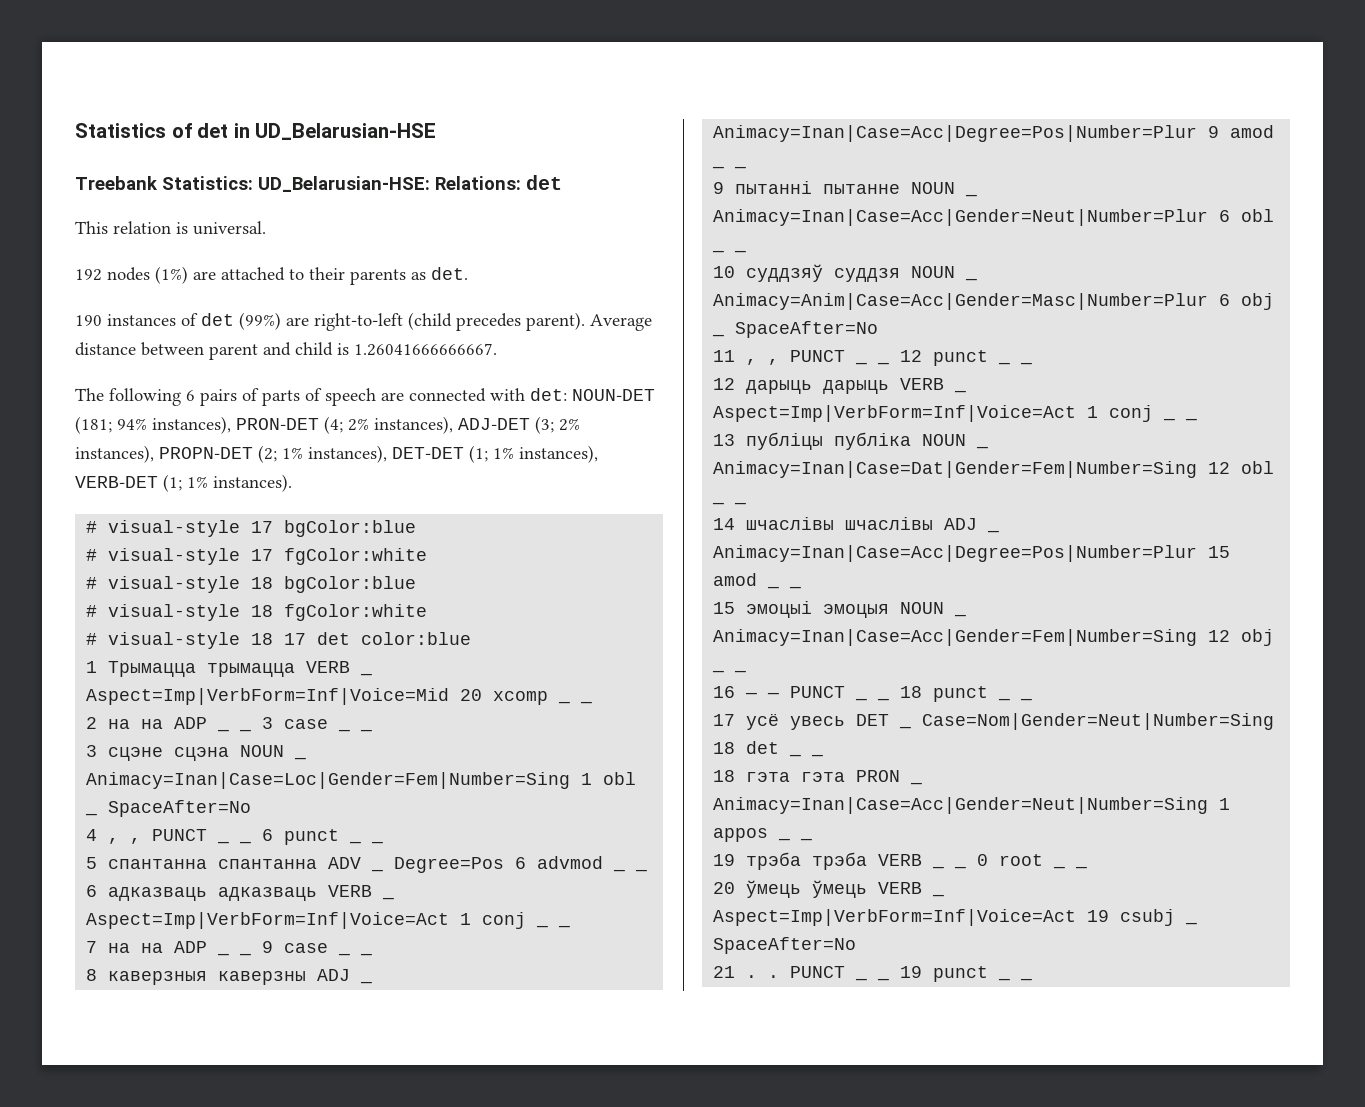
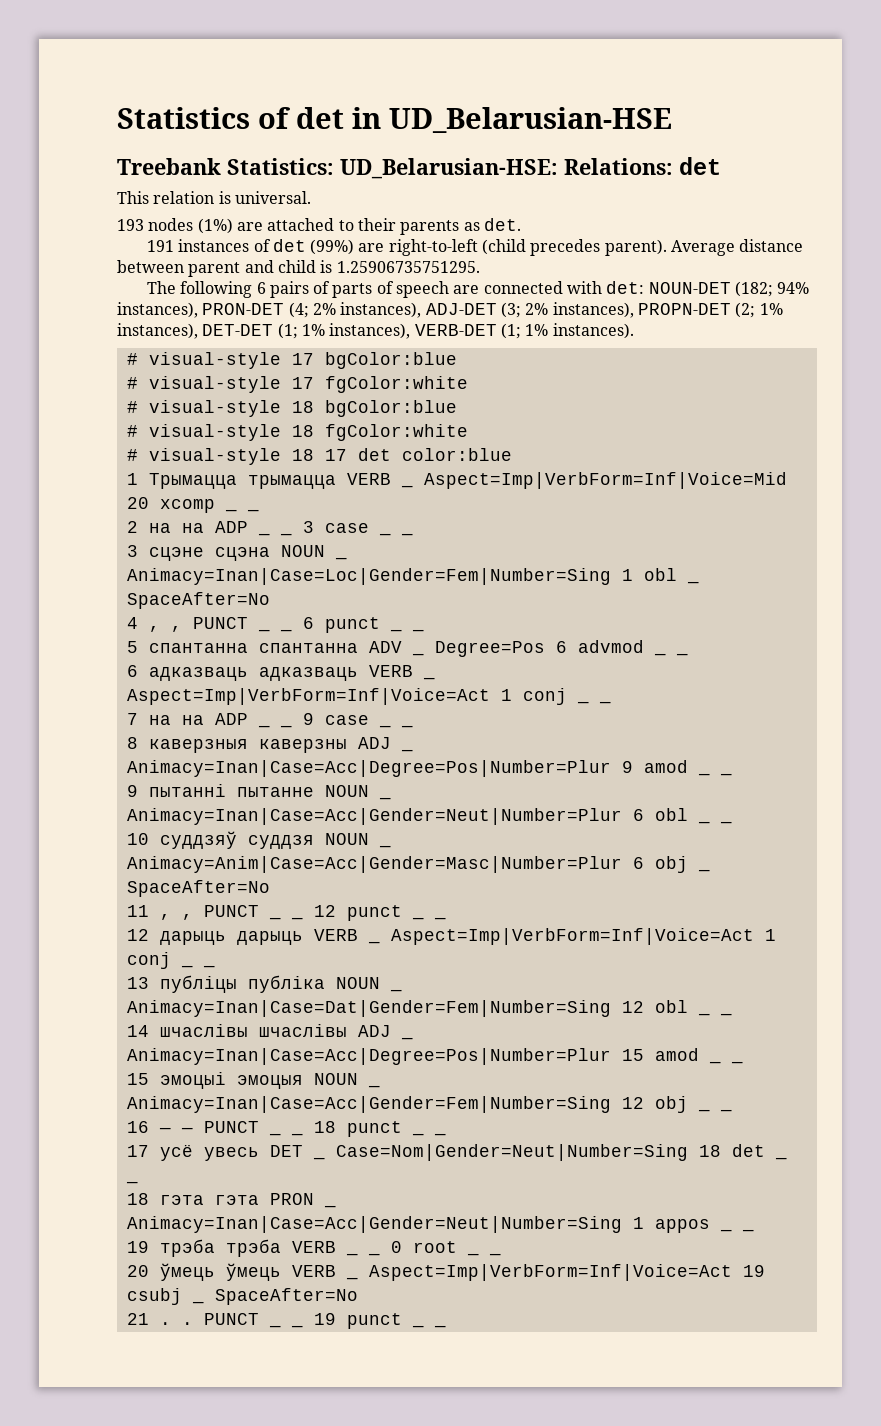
- 192 nodes (1%) are attached to their parents as det.
+ 193 nodes (1%) are attached to their parents as det.
- 190 instances of det (99%) are right-to-left (child precedes parent).
+ 191 instances of det (99%) are right-to-left (child precedes parent).
- Average distance between parent and child is 1.26041666666667.
+ Average distance between parent and child is 1.25906735751295.
- The following 6 pairs of parts of speech are connected with det: NOUN-DET (181; 94% instances), PRON-DET (4; 2% instances), ADJ-DET (3; 2% instances), PROPN-DET (2; 1% instances), DET-DET (1; 1% instances), VERB-DET (1; 1% instances).
+ The following 6 pairs of parts of speech are connected with det: NOUN-DET (182; 94% instances), PRON-DET (4; 2% instances), ADJ-DET (3; 2% instances), PROPN-DET (2; 1% instances), DET-DET (1; 1% instances), VERB-DET (1; 1% instances).

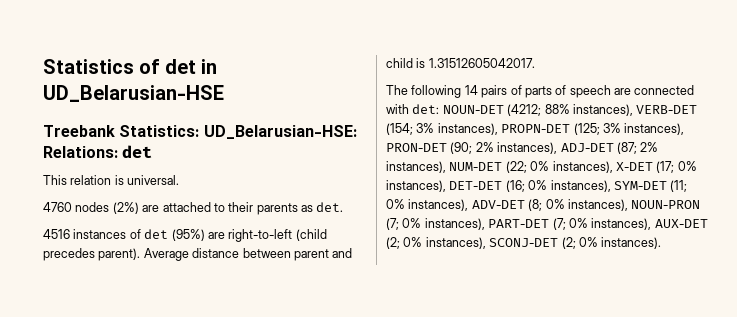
- 193 nodes (1%) are attached to their parents as det.
+ 4760 nodes (2%) are attached to their parents as det.
- 191 instances of det (99%) are right-to-left (child precedes parent).
+ 4516 instances of det (95%) are right-to-left (child precedes parent).
- Average distance between parent and child is 1.25906735751295.
+ Average distance between parent and child is 1.31512605042017.
- The following 6 pairs of parts of speech are connected with det: NOUN-DET (182; 94% instances), PRON-DET (4; 2% instances), ADJ-DET (3; 2% instances), PROPN-DET (2; 1% instances), DET-DET (1; 1% instances), VERB-DET (1; 1% instances).
- # visual-style 17 bgColor:blue
- # visual-style 17 fgColor:white
- # visual-style 18 bgColor:blue
- # visual-style 18 fgColor:white
- # visual-style 18 17 det color:blue
- 1 Трымацца трымацца VERB _ Aspect=Imp|VerbForm=Inf|Voice=Mid 20 xcomp _ _
- 2 на на ADP _ _ 3 case _ _
- 3 сцэне сцэна NOUN _ Animacy=Inan|Case=Loc|Gender=Fem|Number=Sing 1 obl _ SpaceAfter=No
- 4 , , PUNCT _ _ 6 punct _ _
- 5 спантанна спантанна ADV _ Degree=Pos 6 advmod _ _
- 6 адказваць адказваць VERB _ Aspect=Imp|VerbForm=Inf|Voice=Act 1 conj _ _
- 7 на на ADP _ _ 9 case _ _
- 8 каверзныя каверзны ADJ _ Animacy=Inan|Case=Acc|Degree=Pos|Number=Plur 9 amod _ _
- 9 пытанні пытанне NOUN _ Animacy=Inan|Case=Acc|Gender=Neut|Number=Plur 6 obl _ _
- 10 суддзяў суддзя NOUN _ Animacy=Anim|Case=Acc|Gender=Masc|Number=Plur 6 obj _ SpaceAfter=No
- 11 , , PUNCT _ _ 12 punct _ _
- 12 дарыць дарыць VERB _ Aspect=Imp|VerbForm=Inf|Voice=Act 1 conj _ _
- 13 публіцы публіка NOUN _ Animacy=Inan|Case=Dat|Gender=Fem|Number=Sing 12 obl _ _
- 14 шчаслівы шчаслівы ADJ _ Animacy=Inan|Case=Acc|Degree=Pos|Number=Plur 15 amod _ _
- 15 эмоцыі эмоцыя NOUN _ Animacy=Inan|Case=Acc|Gender=Fem|Number=Sing 12 obj _ _
- 16 — — PUNCT _ _ 18 punct _ _
- 17 усё увесь DET _ Case=Nom|Gender=Neut|Number=Sing 18 det _ _
- 18 гэта гэта PRON _ Animacy=Inan|Case=Acc|Gender=Neut|Number=Sing 1 appos _ _
- 19 трэба трэба VERB _ _ 0 root _ _
- 20 ўмець ўмець VERB _ Aspect=Imp|VerbForm=Inf|Voice=Act 19 csubj _ SpaceAfter=No
- 21 . . PUNCT _ _ 19 punct _ _
+ The following 14 pairs of parts of speech are connected with det: NOUN-DET (4212; 88% instances), VERB-DET (154; 3% instances), PROPN-DET (125; 3% instances), PRON-DET (90; 2% instances), ADJ-DET (87; 2% instances), NUM-DET (22; 0% instances), X-DET (17; 0% instances), DET-DET (16; 0% instances), SYM-DET (11; 0% instances), ADV-DET (8; 0% instances), NOUN-PRON (7; 0% instances), PART-DET (7; 0% instances), AUX-DET (2; 0% instances), SCONJ-DET (2; 0% instances).

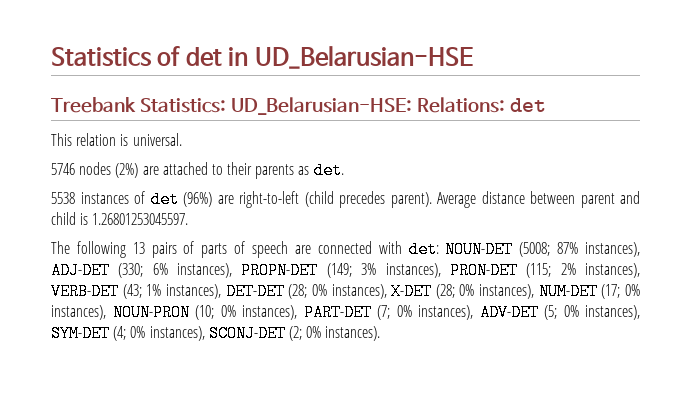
- 4760 nodes (2%) are attached to their parents as det.
+ 5746 nodes (2%) are attached to their parents as det.
- 4516 instances of det (95%) are right-to-left (child precedes parent).
+ 5538 instances of det (96%) are right-to-left (child precedes parent).
- Average distance between parent and child is 1.31512605042017.
+ Average distance between parent and child is 1.26801253045597.
- The following 14 pairs of parts of speech are connected with det: NOUN-DET (4212; 88% instances), VERB-DET (154; 3% instances), PROPN-DET (125; 3% instances), PRON-DET (90; 2% instances), ADJ-DET (87; 2% instances), NUM-DET (22; 0% instances), X-DET (17; 0% instances), DET-DET (16; 0% instances), SYM-DET (11; 0% instances), ADV-DET (8; 0% instances), NOUN-PRON (7; 0% instances), PART-DET (7; 0% instances), AUX-DET (2; 0% instances), SCONJ-DET (2; 0% instances).
+ The following 13 pairs of parts of speech are connected with det: NOUN-DET (5008; 87% instances), ADJ-DET (330; 6% instances), PROPN-DET (149; 3% instances), PRON-DET (115; 2% instances), VERB-DET (43; 1% instances), DET-DET (28; 0% instances), X-DET (28; 0% instances), NUM-DET (17; 0% instances), NOUN-PRON (10; 0% instances), PART-DET (7; 0% instances), ADV-DET (5; 0% instances), SYM-DET (4; 0% instances), SCONJ-DET (2; 0% instances).

